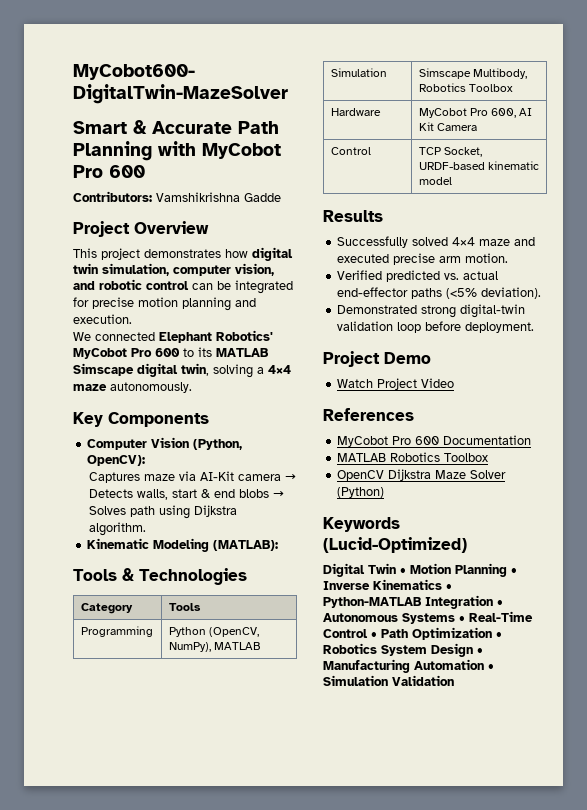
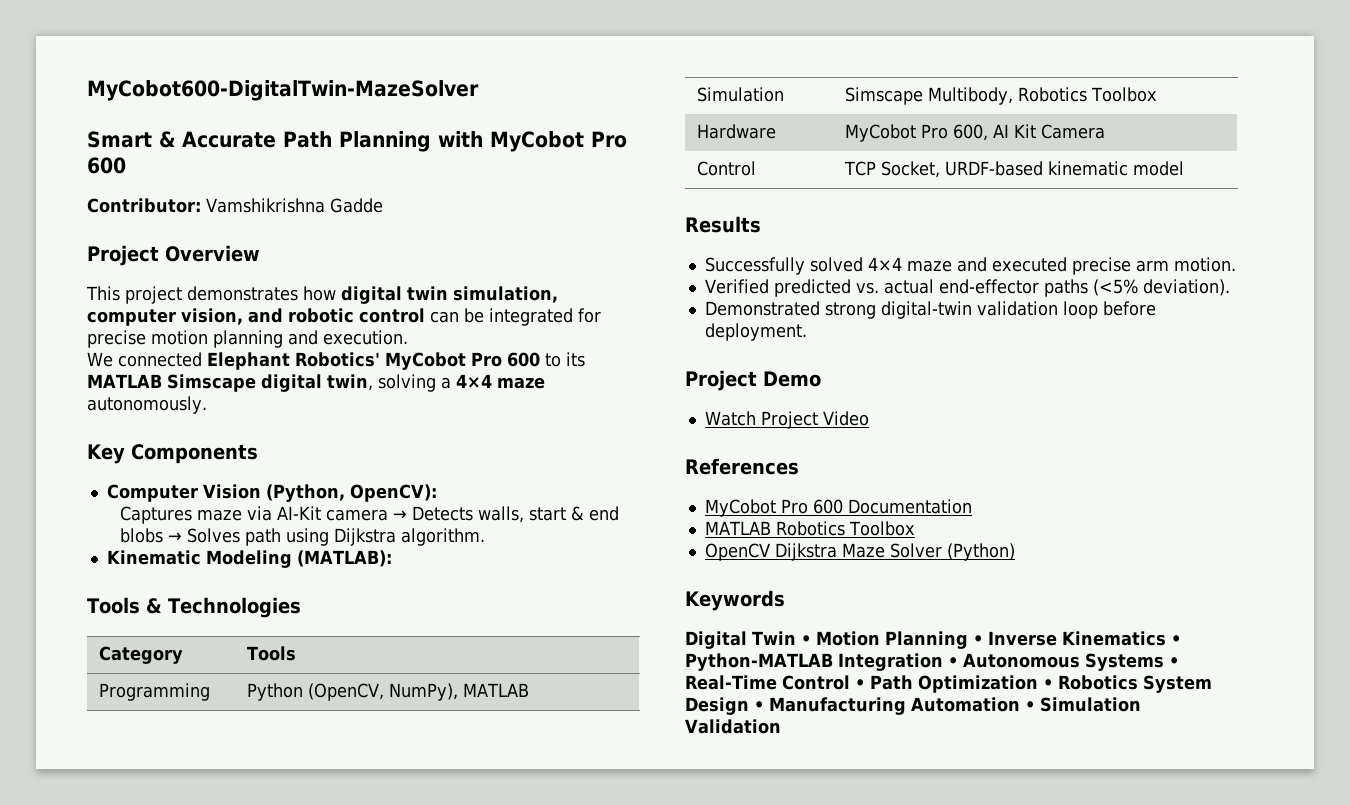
- Contributors: Vamshikrishna Gadde
+ Contributor: Vamshikrishna Gadde
- Keywords (Lucid-Optimized)
+ Keywords

